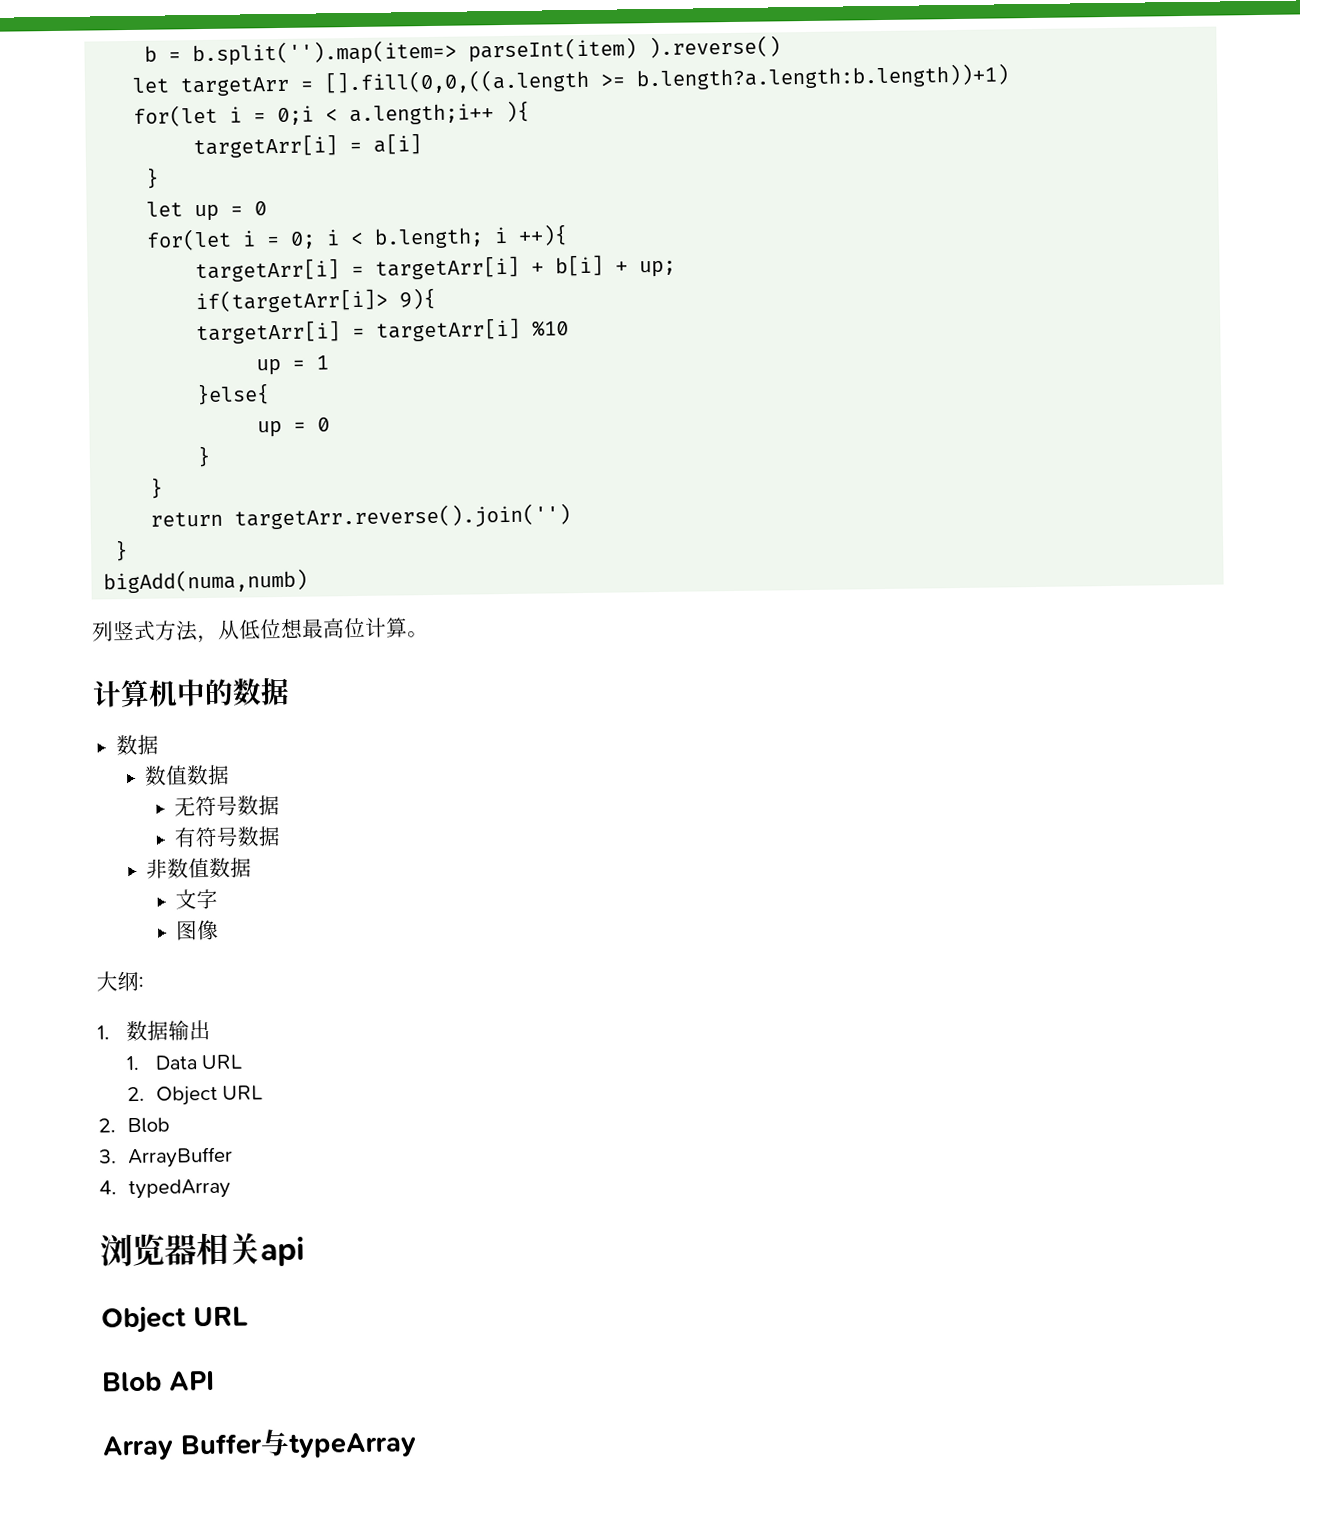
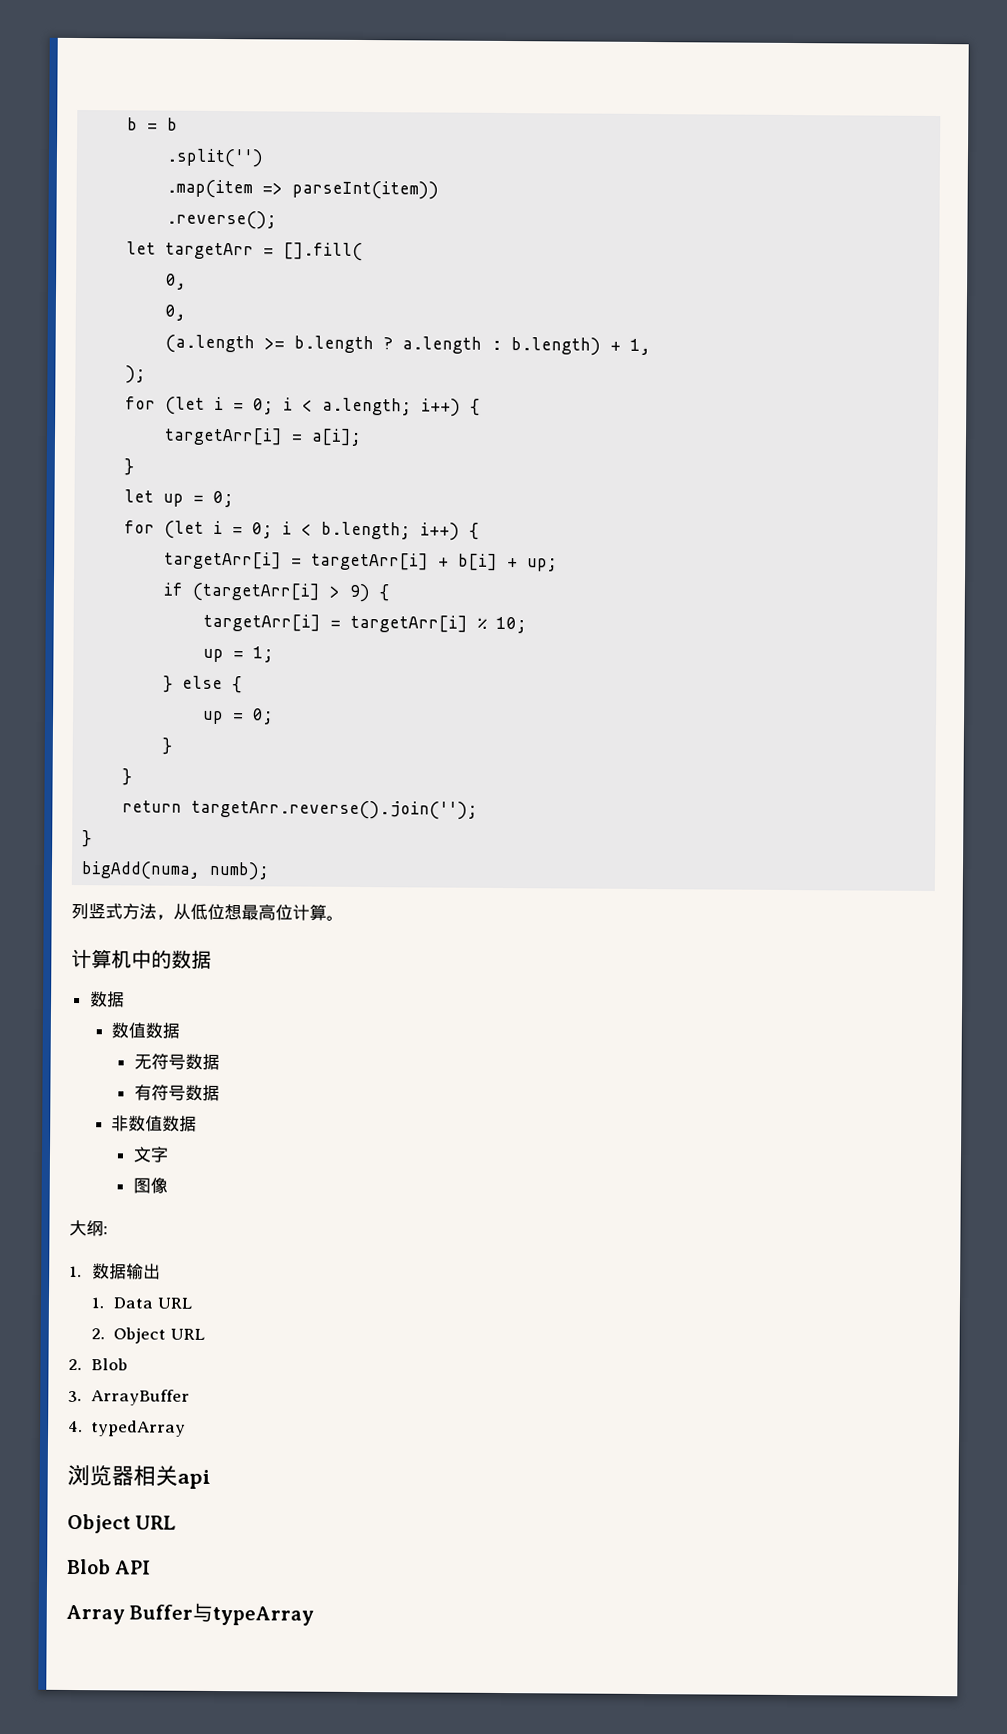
- b = b.split('').map(item=> parseInt(item) ).reverse()
- let targetArr = [].fill(0,0,((a.length >= b.length?a.length:b.length))+1)
- for(let i = 0;i < a.length;i++ ){
- targetArr[i] = a[i]
+ b = b
+ .split('')
+ .map(item => parseInt(item))
+ .reverse();
+ let targetArr = [].fill(
+ 0,
+ 0,
+ (a.length >= b.length ? a.length : b.length) + 1,
+ );
+ for (let i = 0; i < a.length; i++) {
+ targetArr[i] = a[i];
- let up = 0
- for(let i = 0; i < b.length; i ++){
+ let up = 0;
+ for (let i = 0; i < b.length; i++) {
- if(targetArr[i]> 9){
- targetArr[i] = targetArr[i] %10
- up = 1
- }else{
- up = 0
+ if (targetArr[i] > 9) {
+ targetArr[i] = targetArr[i] % 10;
+ up = 1;
+ } else {
+ up = 0;
- return targetArr.reverse().join('')
+ return targetArr.reverse().join('');
  }
- bigAdd(numa,numb)
+ bigAdd(numa, numb);

